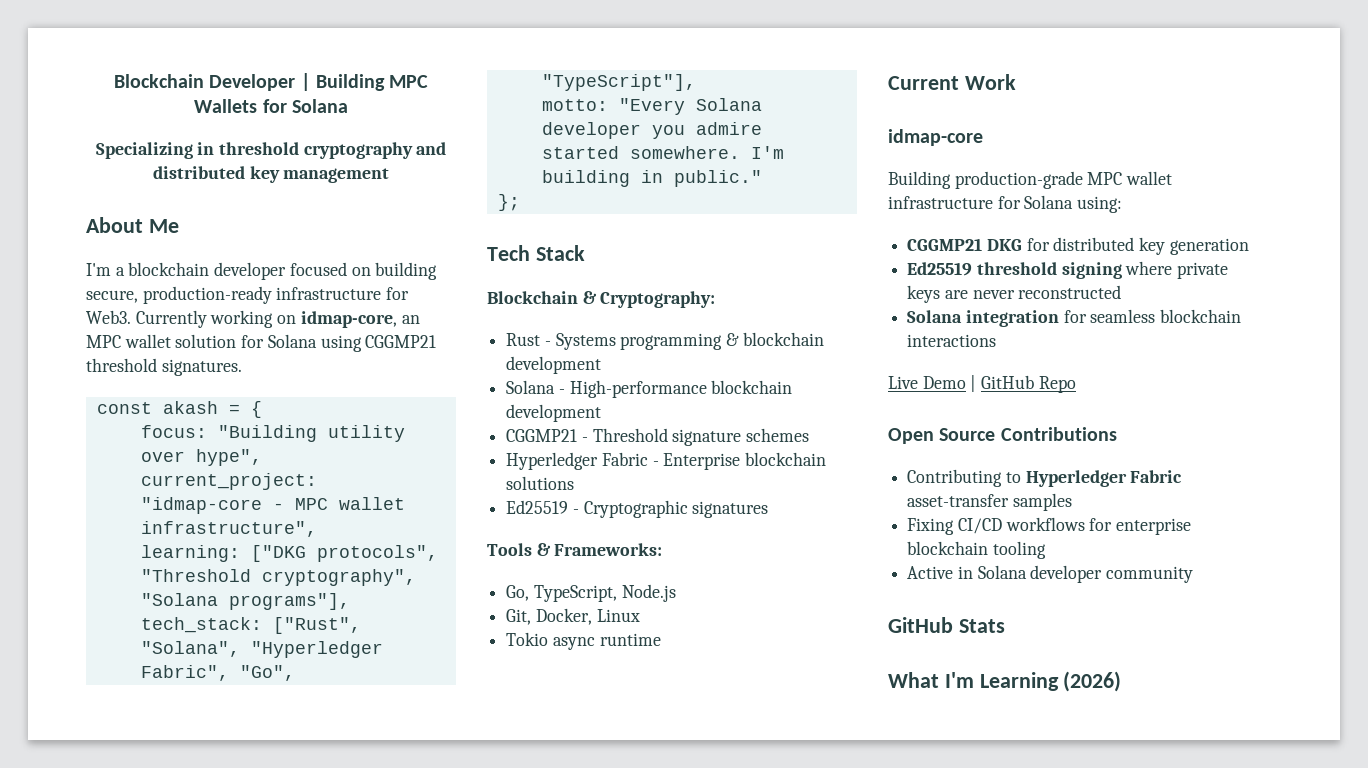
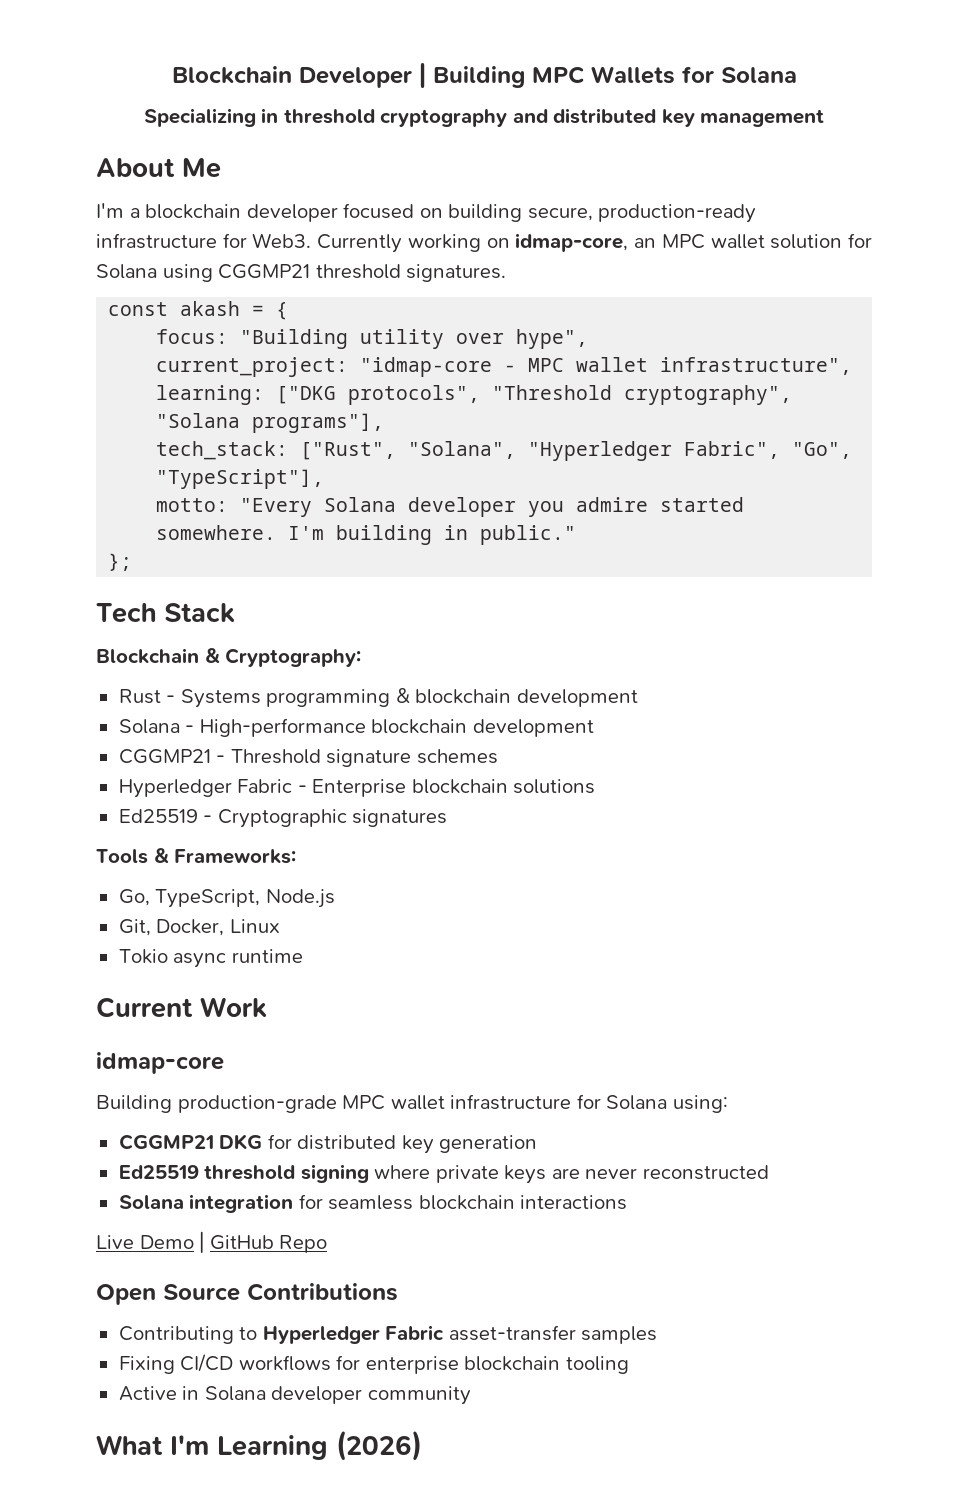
- GitHub Stats

